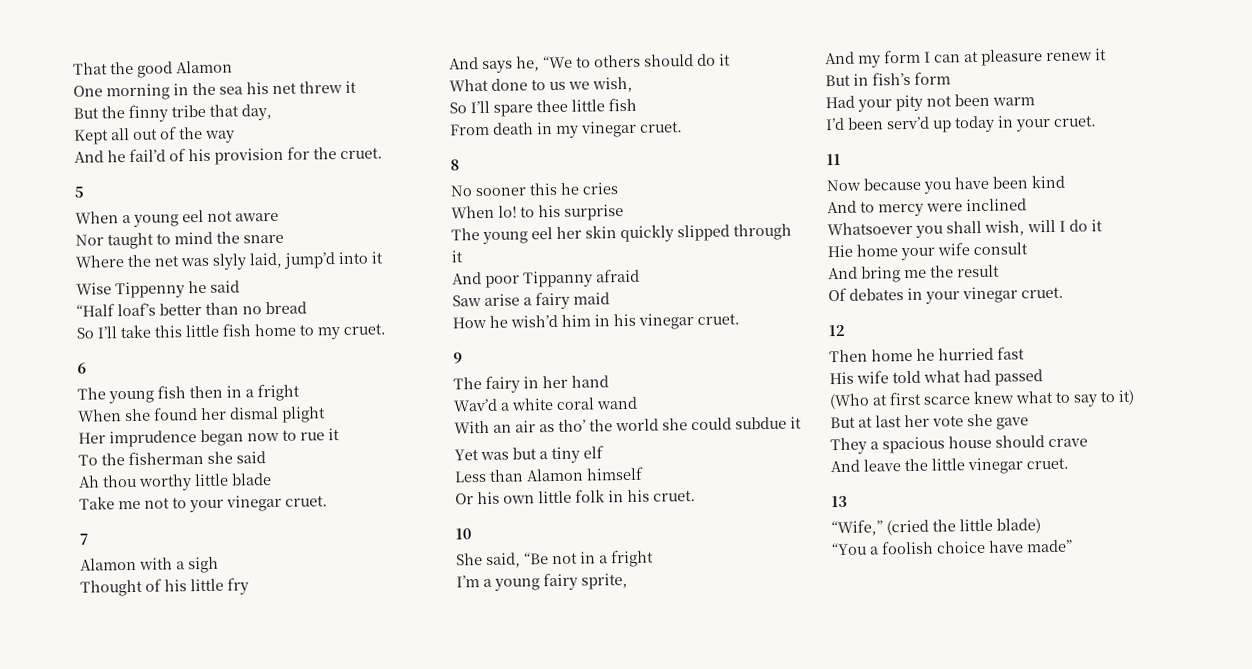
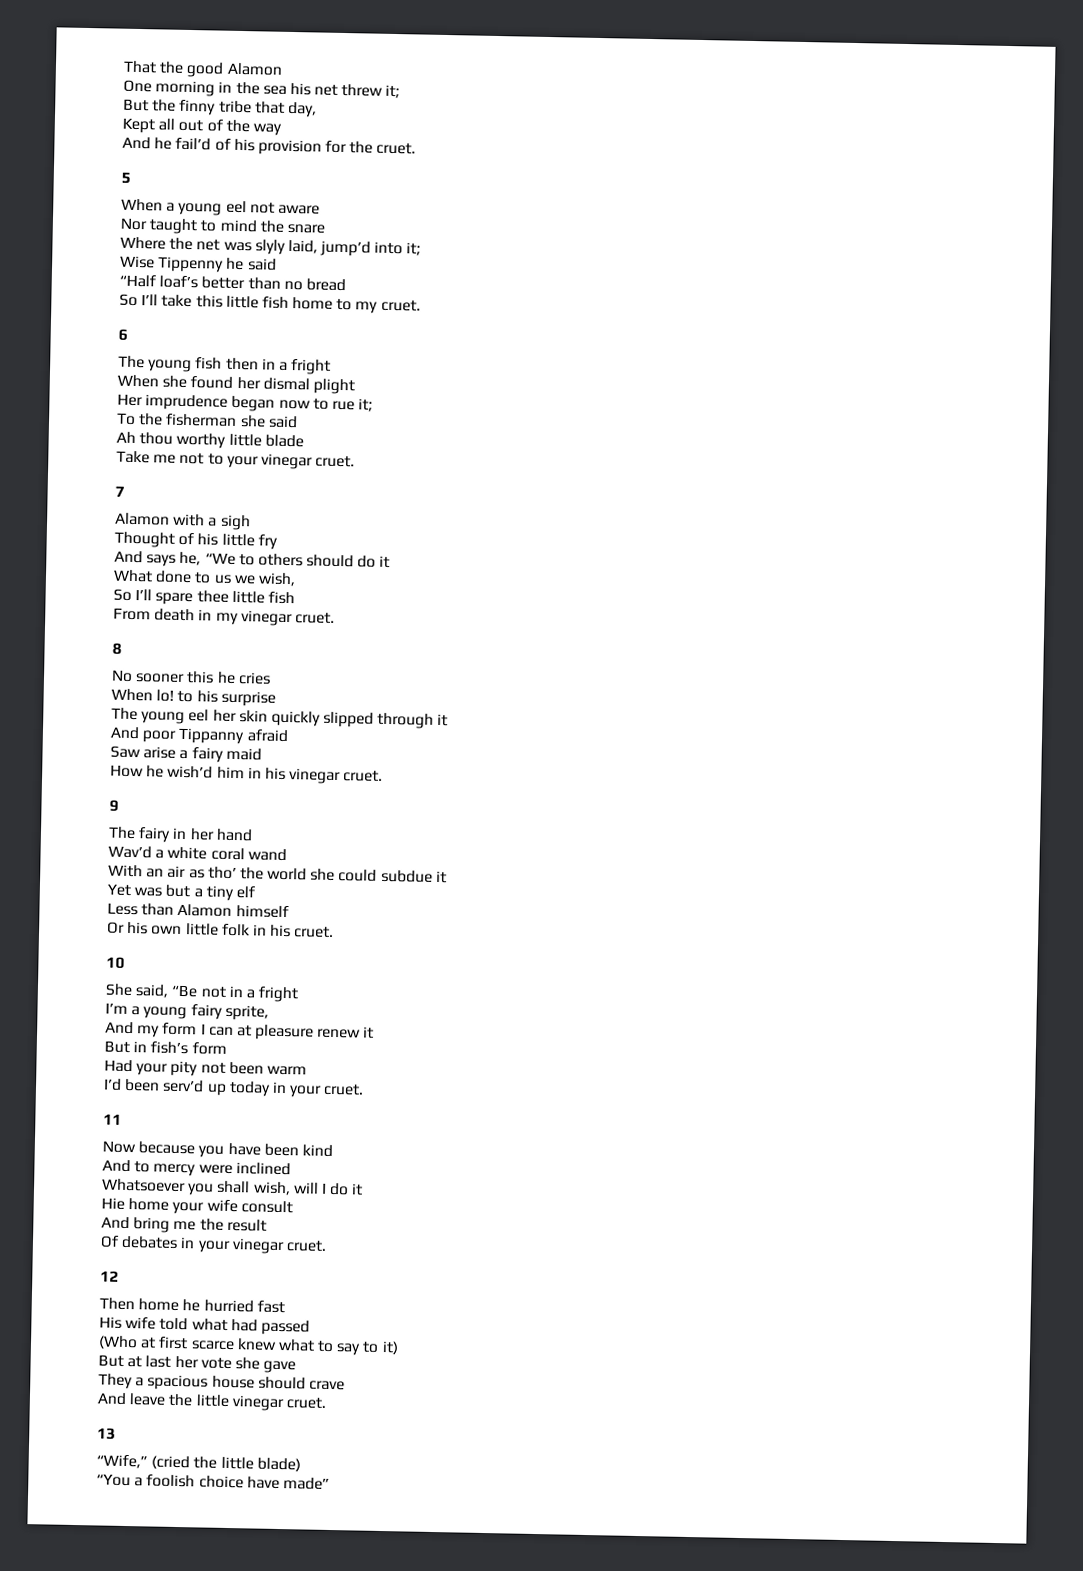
- One morning in the sea his net threw it
+ One morning in the sea his net threw it;
- Where the net was slyly laid, jump’d into it
+ Where the net was slyly laid, jump’d into it;
- Her imprudence began now to rue it
+ Her imprudence began now to rue it;

